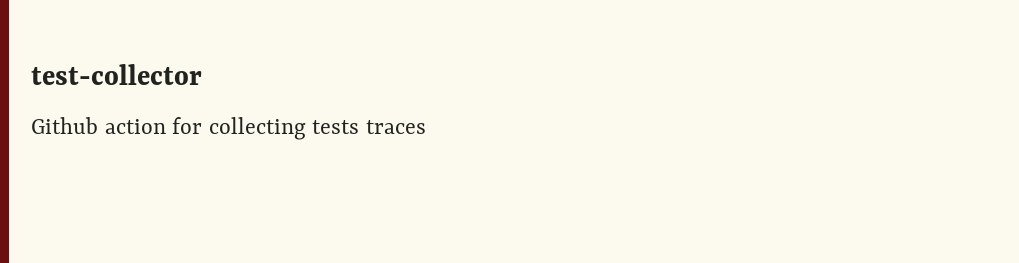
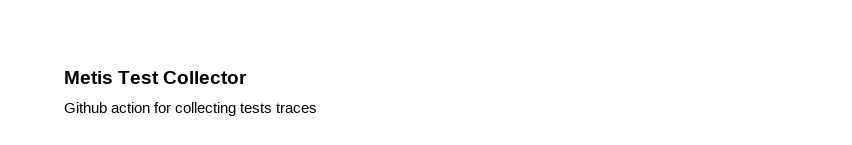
- test-collector
+ Metis Test Collector

